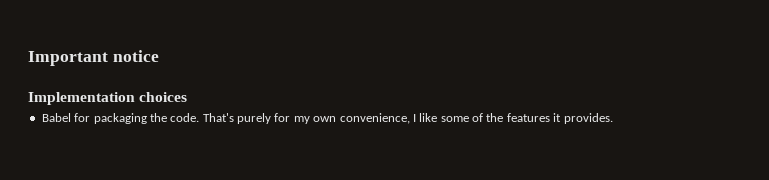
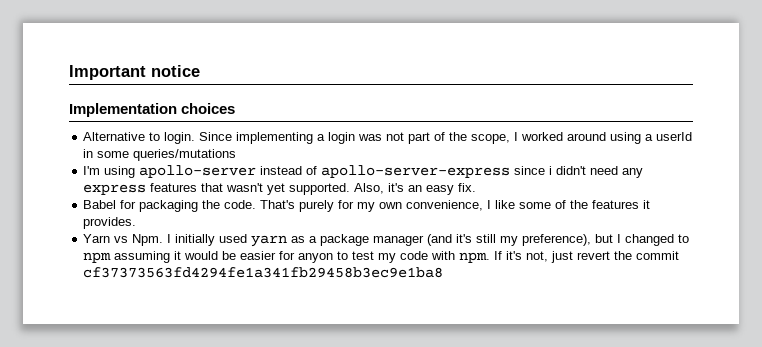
+ Alternative to login. Since implementing a login was not part of the scope, I worked around using a userId in some queries/mutations
+ I'm using apollo-server instead of apollo-server-express since i didn't need any express features that wasn't yet supported. Also, it's an easy fix.
+ Yarn vs Npm. I initially used yarn as a package manager (and it's still my preference), but I changed to npm assuming it would be easier for anyon to test my code with npm. If it's not, just revert the commit cf37373563fd4294fe1a341fb29458b3ec9e1ba8

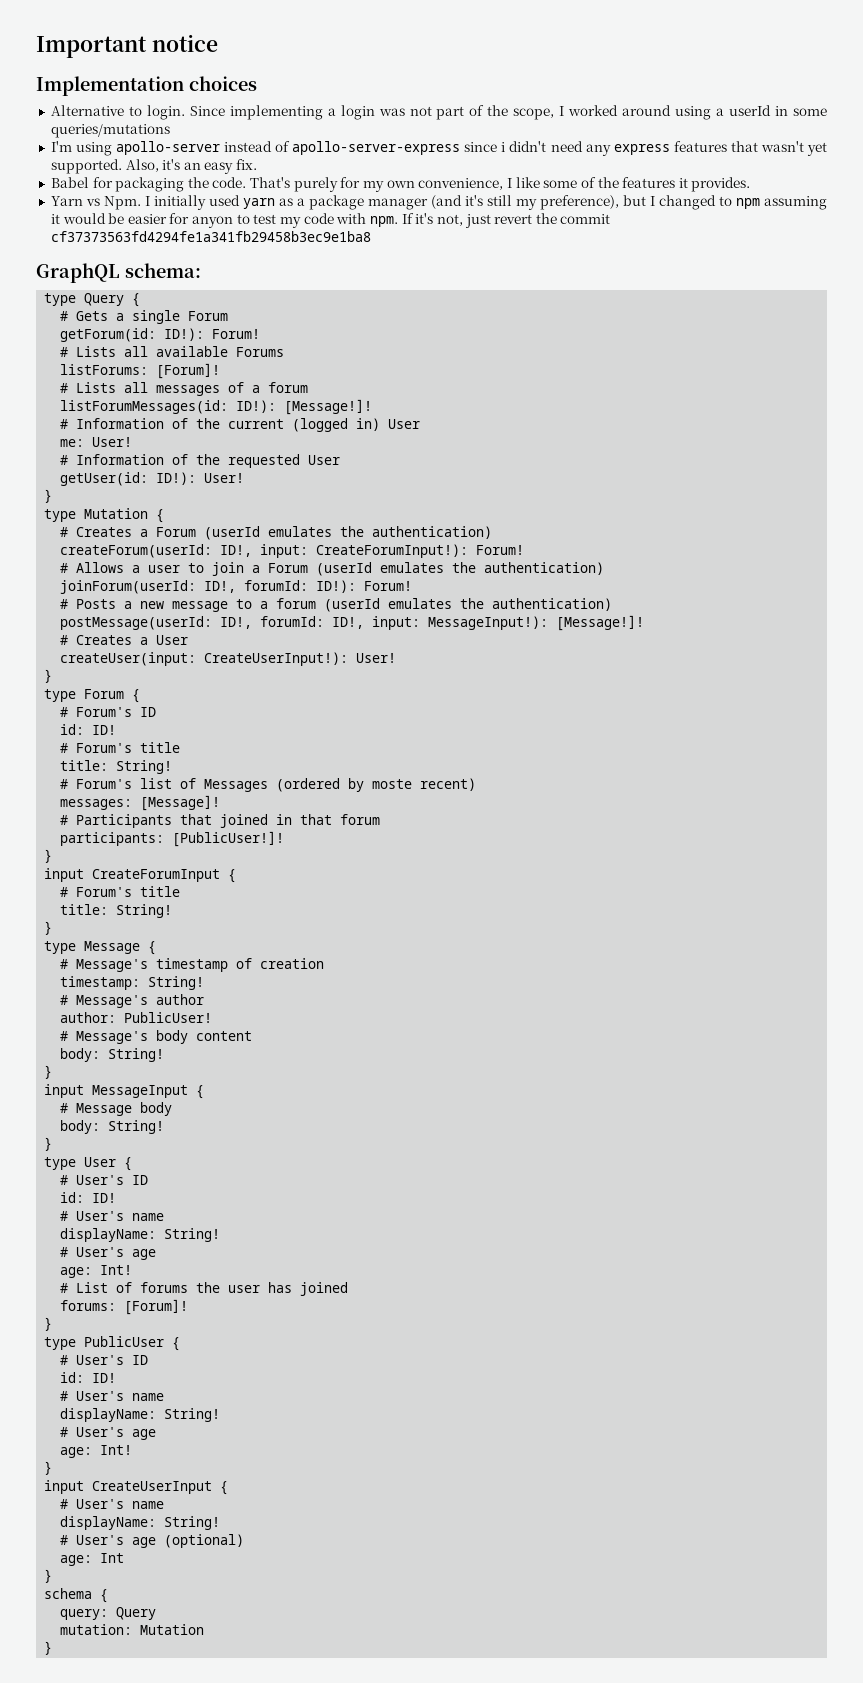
+ GraphQL schema:
+ type Query {
+ # Gets a single Forum
+ getForum(id: ID!): Forum!
+ # Lists all available Forums
+ listForums: [Forum]!
+ # Lists all messages of a forum
+ listForumMessages(id: ID!): [Message!]!
+ # Information of the current (logged in) User
+ me: User!
+ # Information of the requested User
+ getUser(id: ID!): User!
+ }
+ type Mutation {
+ # Creates a Forum (userId emulates the authentication)
+ createForum(userId: ID!, input: CreateForumInput!): Forum!
+ # Allows a user to join a Forum (userId emulates the authentication)
+ joinForum(userId: ID!, forumId: ID!): Forum!
+ # Posts a new message to a forum (userId emulates the authentication)
+ postMessage(userId: ID!, forumId: ID!, input: MessageInput!): [Message!]!
+ # Creates a User
+ createUser(input: CreateUserInput!): User!
+ }
+ type Forum {
+ # Forum's ID
+ id: ID!
+ # Forum's title
+ title: String!
+ # Forum's list of Messages (ordered by moste recent)
+ messages: [Message]!
+ # Participants that joined in that forum
+ participants: [PublicUser!]!
+ }
+ input CreateForumInput {
+ # Forum's title
+ title: String!
+ }
+ type Message {
+ # Message's timestamp of creation
+ timestamp: String!
+ # Message's author
+ author: PublicUser!
+ # Message's body content
+ body: String!
+ }
+ input MessageInput {
+ # Message body
+ body: String!
+ }
+ type User {
+ # User's ID
+ id: ID!
+ # User's name
+ displayName: String!
+ # User's age
+ age: Int!
+ # List of forums the user has joined
+ forums: [Forum]!
+ }
+ type PublicUser {
+ # User's ID
+ id: ID!
+ # User's name
+ displayName: String!
+ # User's age
+ age: Int!
+ }
+ input CreateUserInput {
+ # User's name
+ displayName: String!
+ # User's age (optional)
+ age: Int
+ }
+ schema {
+ query: Query
+ mutation: Mutation
+ }

